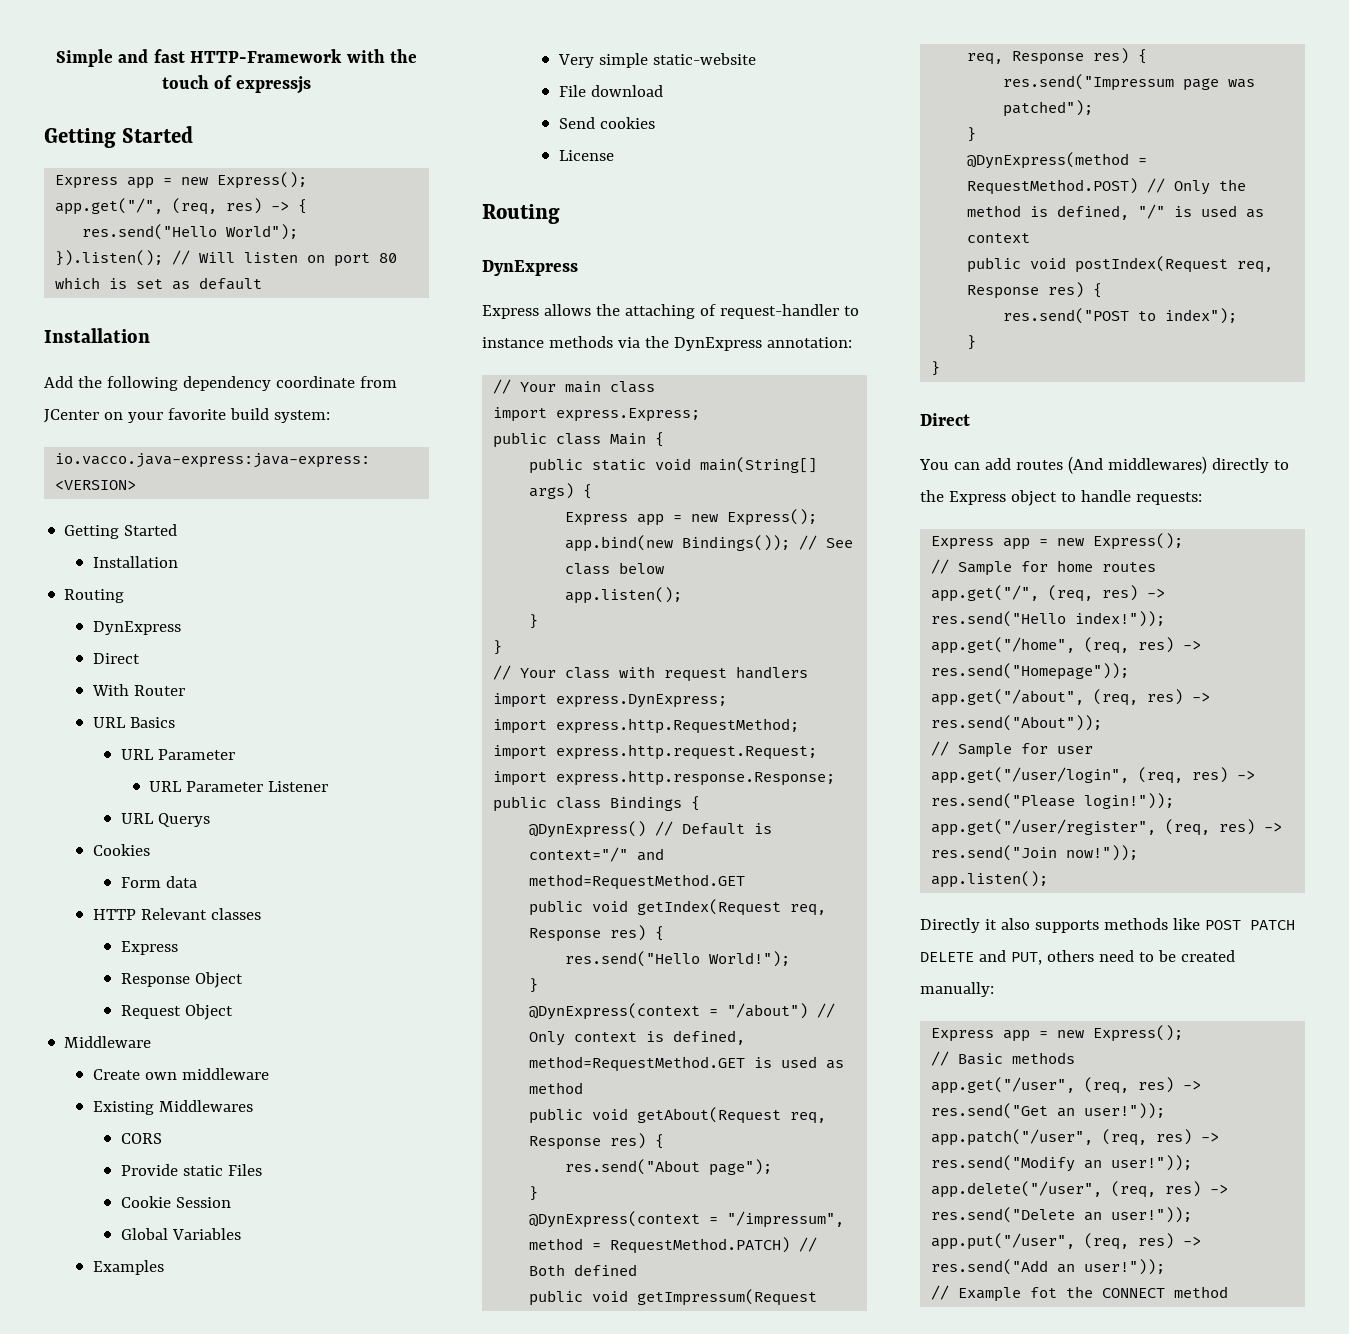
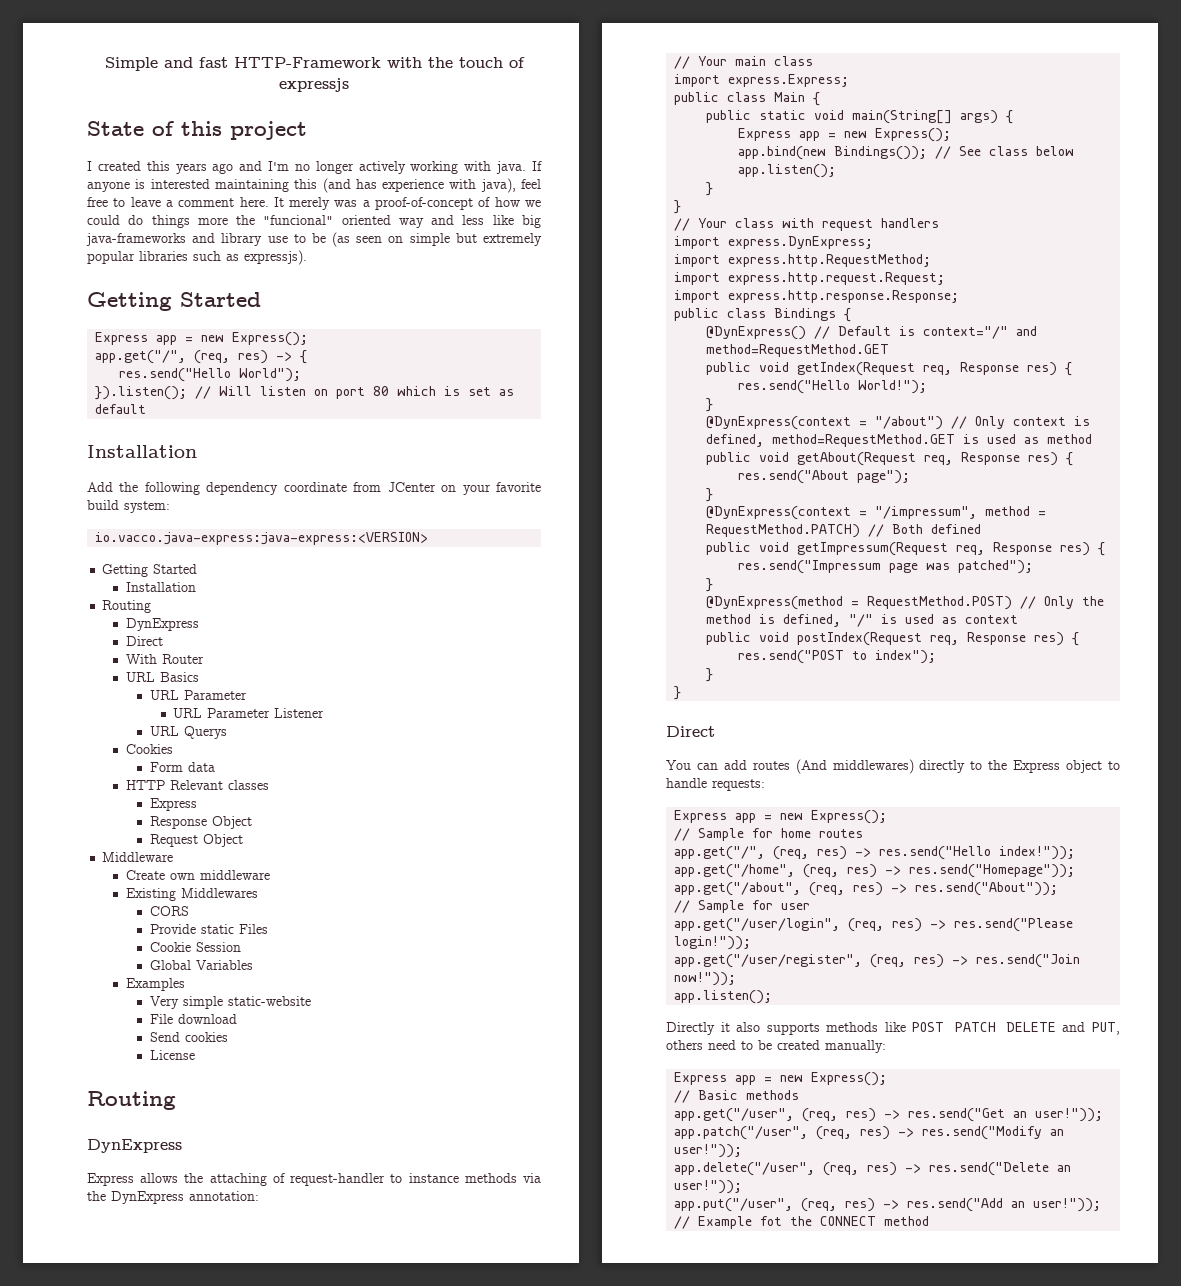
+ State of this project
+ I created this years ago and I'm no longer actively working with java. If anyone is interested maintaining this (and has experience with java), feel free to leave a comment here. It merely was a proof-of-concept of how we could do things more the "funcional" oriented way and less like big java-frameworks and library use to be (as seen on simple but extremely popular libraries such as expressjs).

